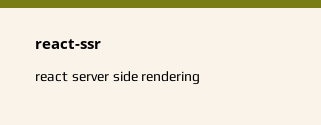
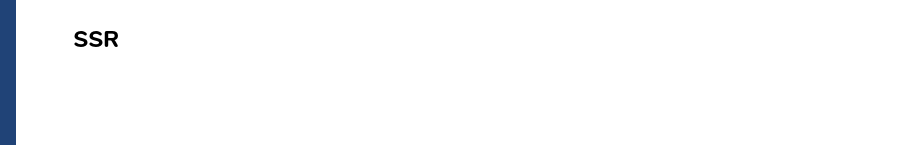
- react-ssr
- react server side rendering
+ SSR

